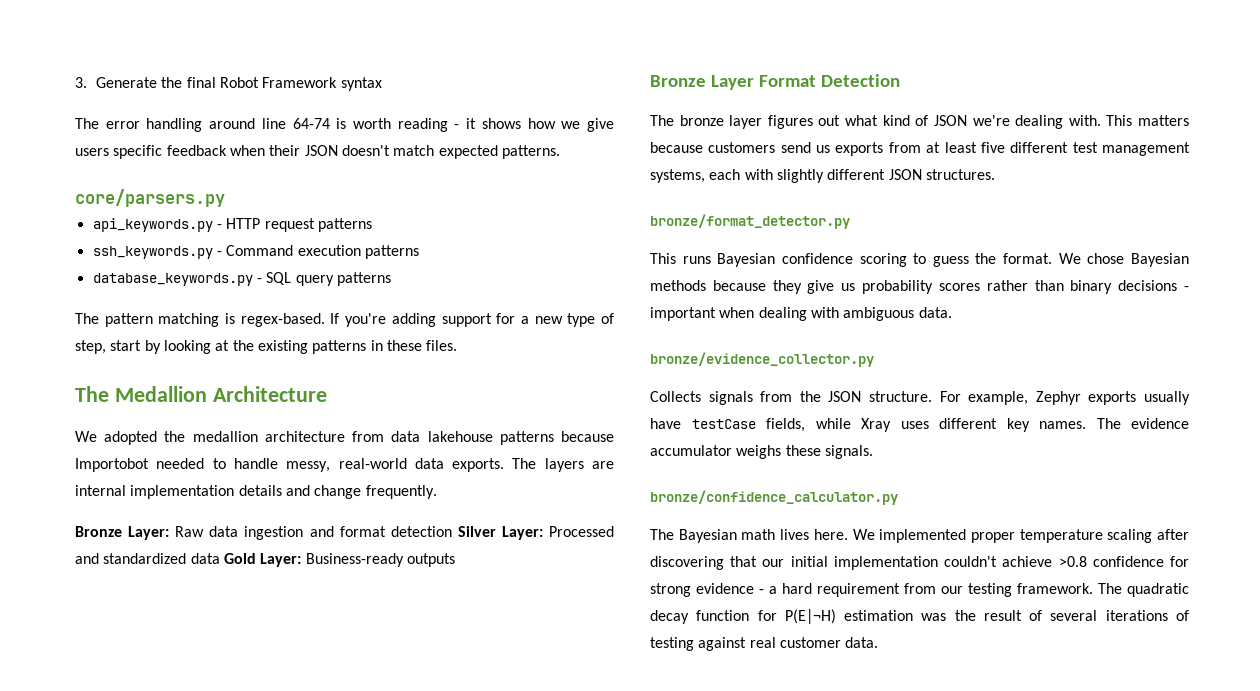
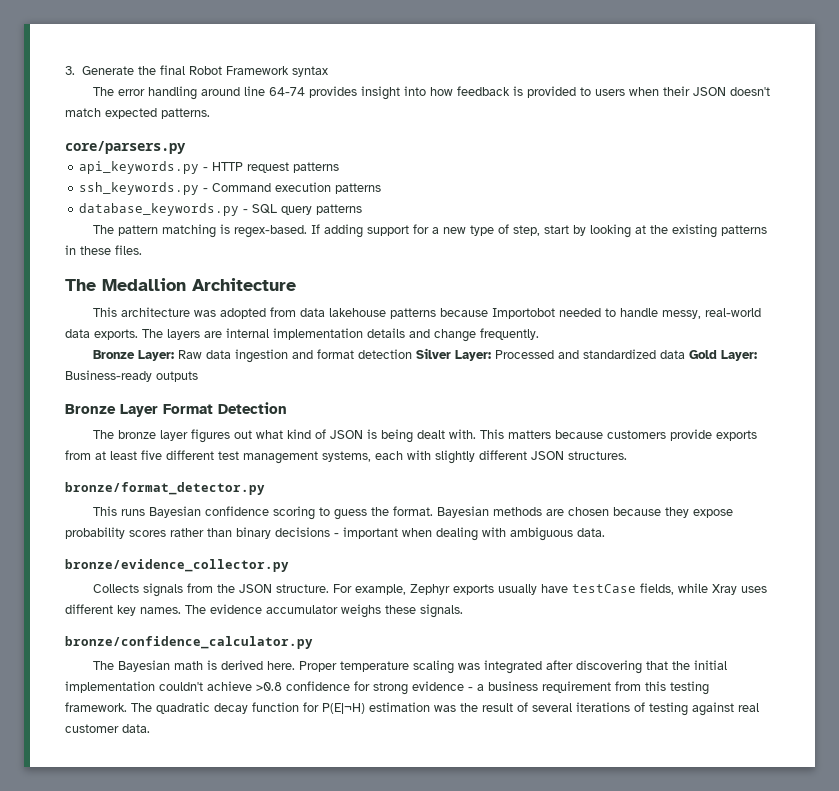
- The error handling around line 64-74 is worth reading - it shows how we give users specific feedback when their JSON doesn't match expected patterns.
+ The error handling around line 64-74 provides insight into how feedback is provided to users when their JSON doesn't match expected patterns.
- If you're adding support for a new type of step, start by looking at the existing patterns in these files.
+ If adding support for a new type of step, start by looking at the existing patterns in these files.
- We adopted the medallion architecture from data lakehouse patterns because Importobot needed to handle messy, real-world data exports.
+ This architecture was adopted from data lakehouse patterns because Importobot needed to handle messy, real-world data exports.
- The bronze layer figures out what kind of JSON we're dealing with.
+ The bronze layer figures out what kind of JSON is being dealt with.
- This matters because customers send us exports from at least five different test management systems, each with slightly different JSON structures.
+ This matters because customers provide exports from at least five different test management systems, each with slightly different JSON structures.
- We chose Bayesian methods because they give us probability scores rather than binary decisions - important when dealing with ambiguous data.
+ Bayesian methods are chosen because they expose probability scores rather than binary decisions - important when dealing with ambiguous data.
- The Bayesian math lives here. We implemented proper temperature scaling after discovering that our initial implementation couldn't achieve >0.8 confidence for strong evidence - a hard requirement from our testing framework.
+ The Bayesian math is derived here. Proper temperature scaling was integrated after discovering that the initial implementation couldn't achieve >0.8 confidence for strong evidence - a business requirement from this testing framework.

